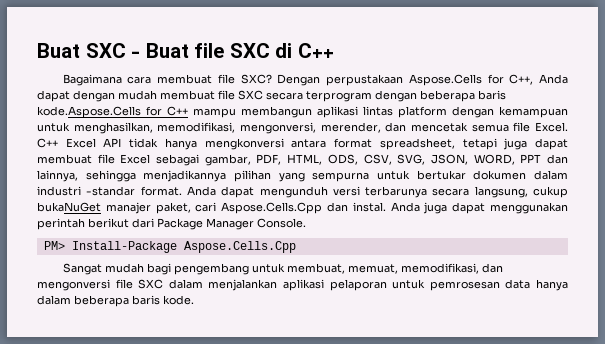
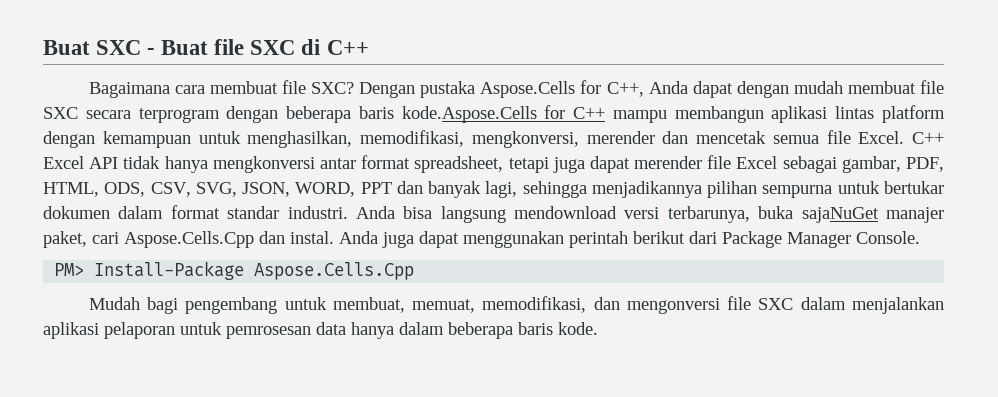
- Dengan perpustakaan Aspose.Cells for C++, Anda dapat dengan mudah membuat file SXC secara terprogram dengan beberapa baris kode.Aspose.Cells for C++ mampu membangun aplikasi lintas platform dengan kemampuan untuk menghasilkan, memodifikasi, mengonversi, merender, dan mencetak semua file Excel.
+ Dengan pustaka Aspose.Cells for C++, Anda dapat dengan mudah membuat file SXC secara terprogram dengan beberapa baris kode.Aspose.Cells for C++ mampu membangun aplikasi lintas platform dengan kemampuan untuk menghasilkan, memodifikasi, mengkonversi, merender dan mencetak semua file Excel.
- C++ Excel API tidak hanya mengkonversi antara format spreadsheet, tetapi juga dapat membuat file Excel sebagai gambar, PDF, HTML, ODS, CSV, SVG, JSON, WORD, PPT dan lainnya, sehingga menjadikannya pilihan yang sempurna untuk bertukar dokumen dalam industri -standar format. Anda dapat mengunduh versi terbarunya secara langsung, cukup bukaNuGet manajer paket, cari Aspose.Cells.Cpp dan instal.
+ C++ Excel API tidak hanya mengkonversi antar format spreadsheet, tetapi juga dapat merender file Excel sebagai gambar, PDF, HTML, ODS, CSV, SVG, JSON, WORD, PPT dan banyak lagi, sehingga menjadikannya pilihan sempurna untuk bertukar dokumen dalam format standar industri. Anda bisa langsung mendownload versi terbarunya, buka sajaNuGet manajer paket, cari Aspose.Cells.Cpp dan instal.
- Sangat mudah bagi pengembang untuk membuat, memuat, memodifikasi, dan mengonversi file SXC dalam menjalankan aplikasi pelaporan untuk pemrosesan data hanya dalam beberapa baris kode.
+ Mudah bagi pengembang untuk membuat, memuat, memodifikasi, dan mengonversi file SXC dalam menjalankan aplikasi pelaporan untuk pemrosesan data hanya dalam beberapa baris kode.

